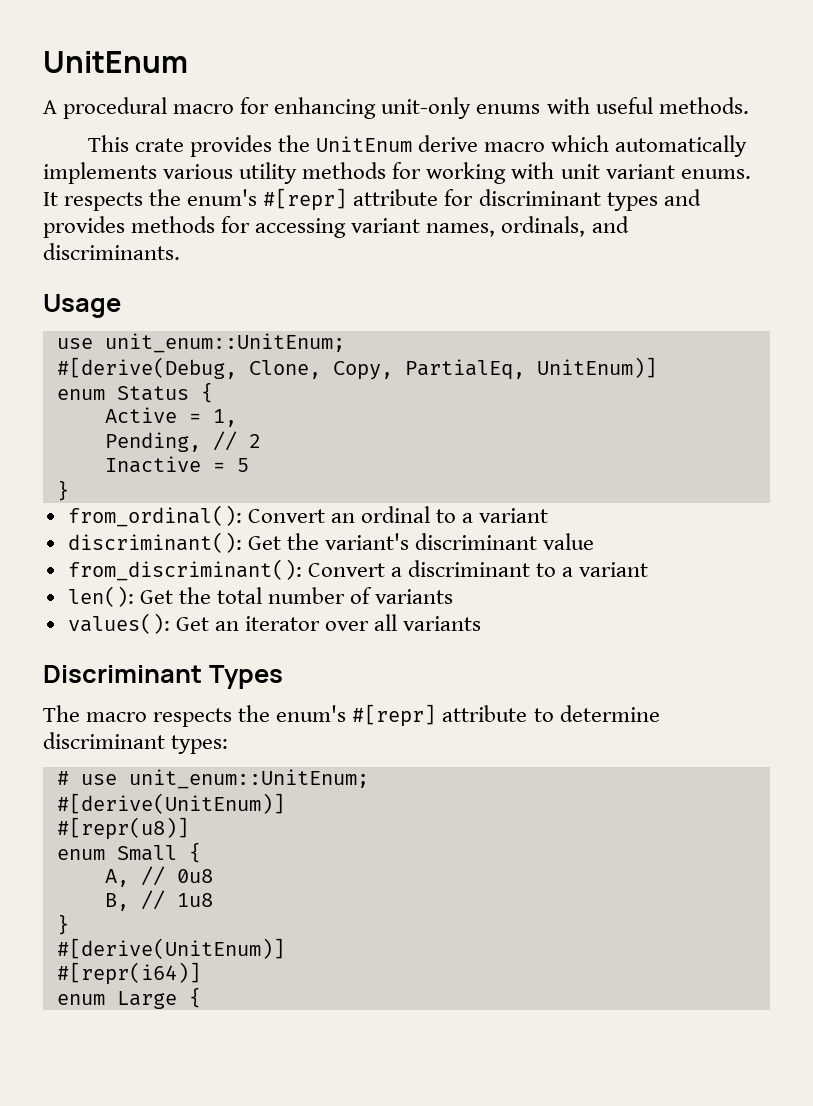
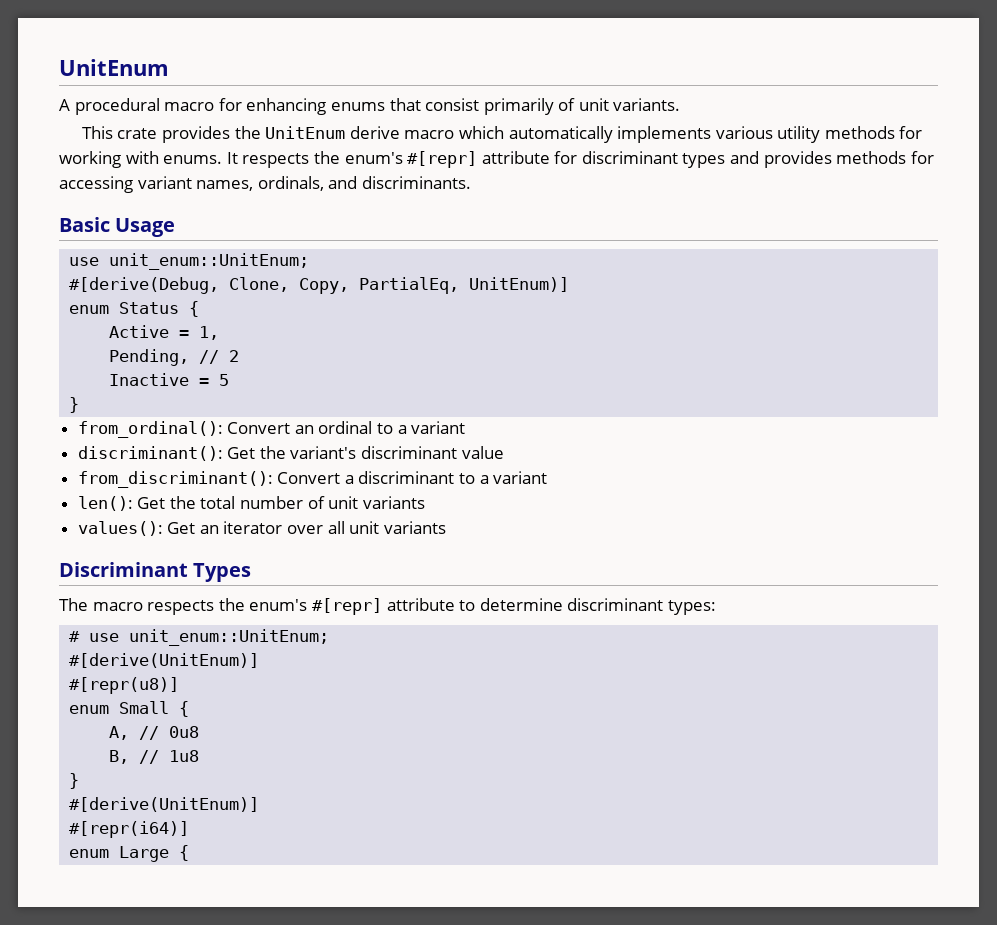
- A procedural macro for enhancing unit-only enums with useful methods.
+ A procedural macro for enhancing enums that consist primarily of unit variants.
- This crate provides the UnitEnum derive macro which automatically implements various utility methods for working with unit variant enums.
+ This crate provides the UnitEnum derive macro which automatically implements various utility methods for working with enums.
- Usage
+ Basic Usage
- len(): Get the total number of variants
+ len(): Get the total number of unit variants
- values(): Get an iterator over all variants
+ values(): Get an iterator over all unit variants

